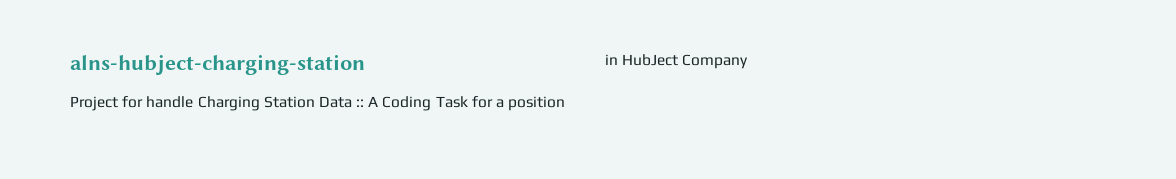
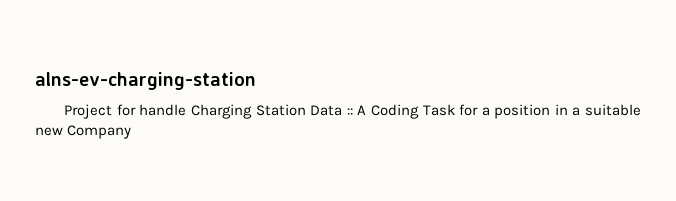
- alns-hubject-charging-station
+ alns-ev-charging-station
- Project for handle Charging Station Data :: A Coding Task for a position in HubJect Company
+ Project for handle Charging Station Data :: A Coding Task for a position in a suitable new Company

